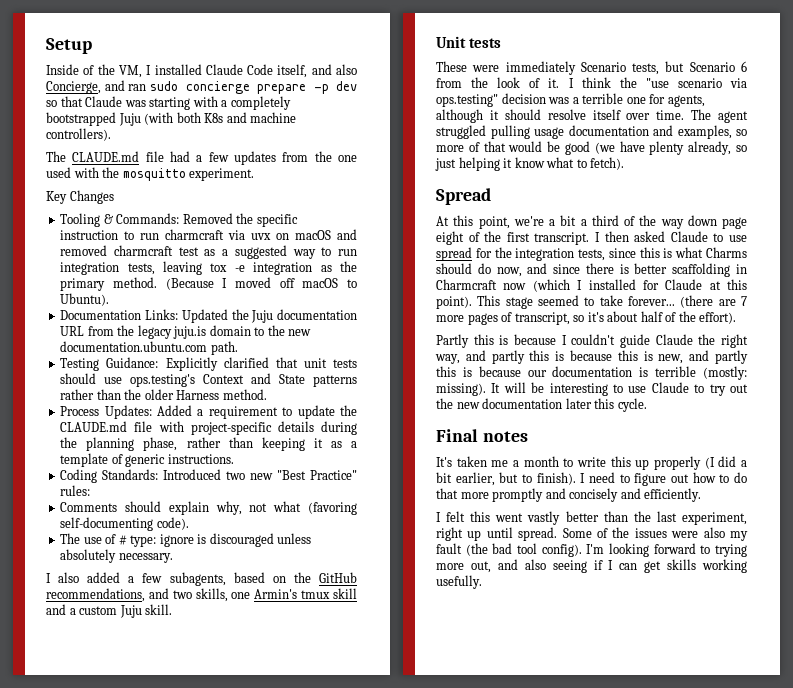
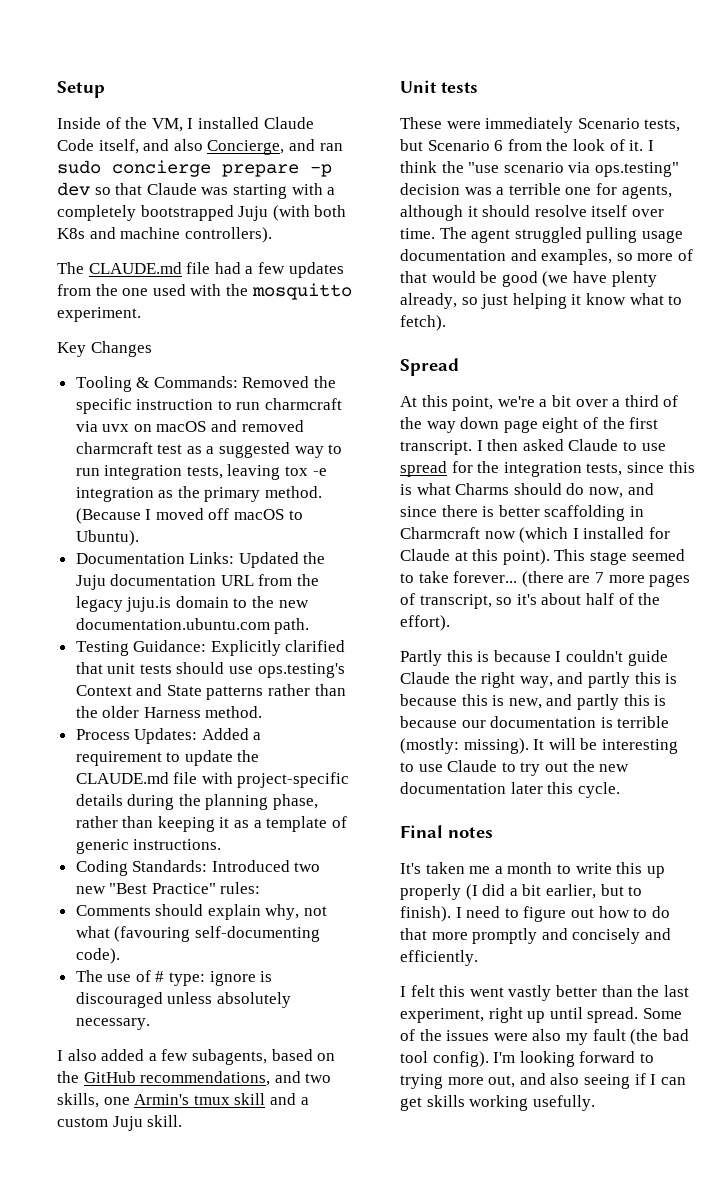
- Comments should explain why, not what (favoring self-documenting code).
+ Comments should explain why, not what (favouring self-documenting code).
- At this point, we're a bit a third of the way down page eight of the first transcript.
+ At this point, we're a bit over a third of the way down page eight of the first transcript.

